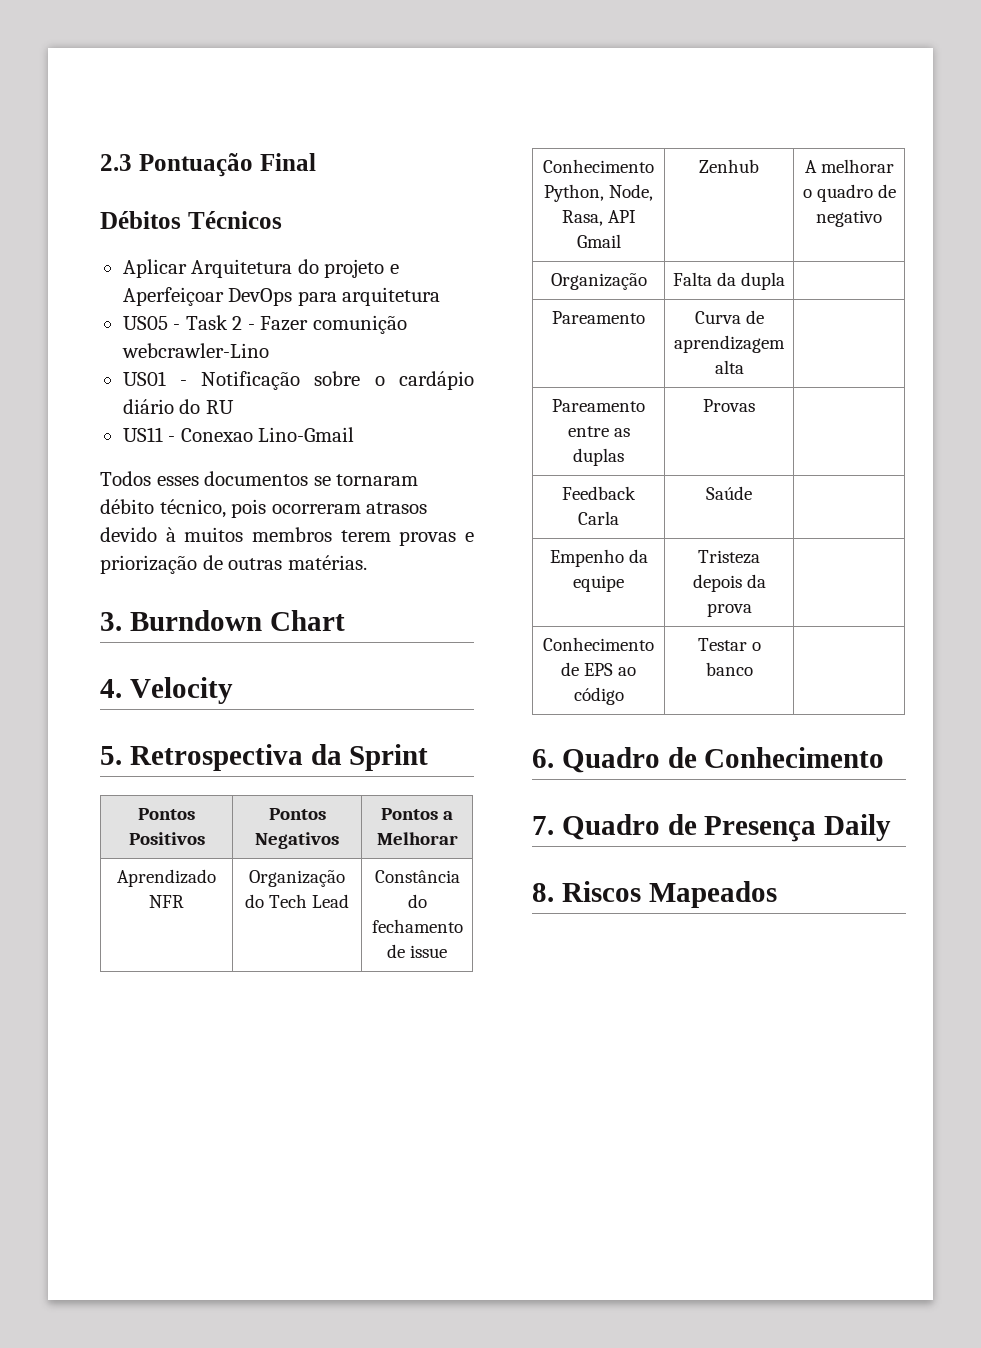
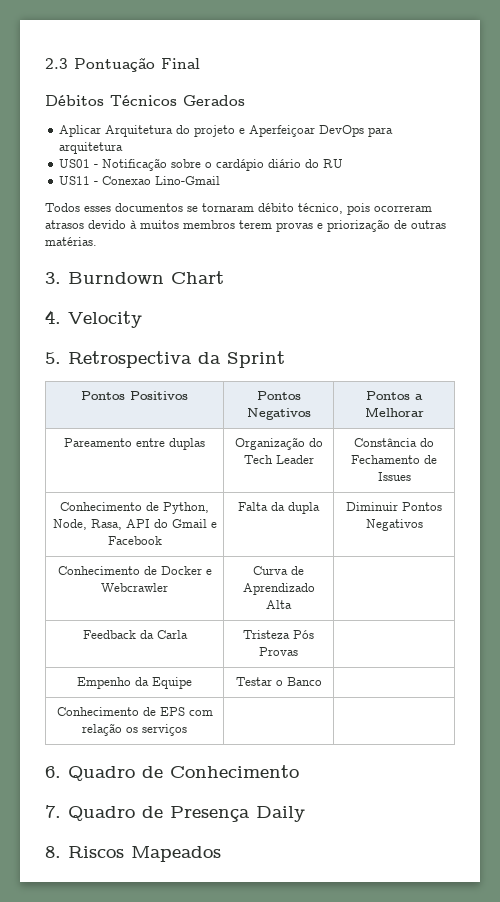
- Débitos Técnicos
+ Débitos Técnicos Gerados
- US05 - Task 2 - Fazer comunição webcrawler-Lino
- Aprendizado NFR | Organização do Tech Lead | Constância do fechamento de issue
- Conhecimento Python, Node, Rasa, API Gmail | Zenhub | A melhorar o quadro de negativo
- Organização | Falta da dupla |
- Pareamento | Curva de aprendizagem alta |
- Pareamento entre as duplas | Provas |
+ Pareamento entre duplas | Organização do Tech Leader | Constância do Fechamento de Issues
+ Conhecimento de Python, Node, Rasa, API do Gmail e Facebook | Falta da dupla | Diminuir Pontos Negativos
+ Conhecimento de Docker e Webcrawler | Curva de Aprendizado Alta |
- Feedback Carla | Saúde |
+ Feedback da Carla | Tristeza Pós Provas |
- Empenho da equipe | Tristeza depois da prova |
- Conhecimento de EPS ao código | Testar o banco |
+ Empenho da Equipe | Testar o Banco |
+ Conhecimento de EPS com relação os serviços | |

